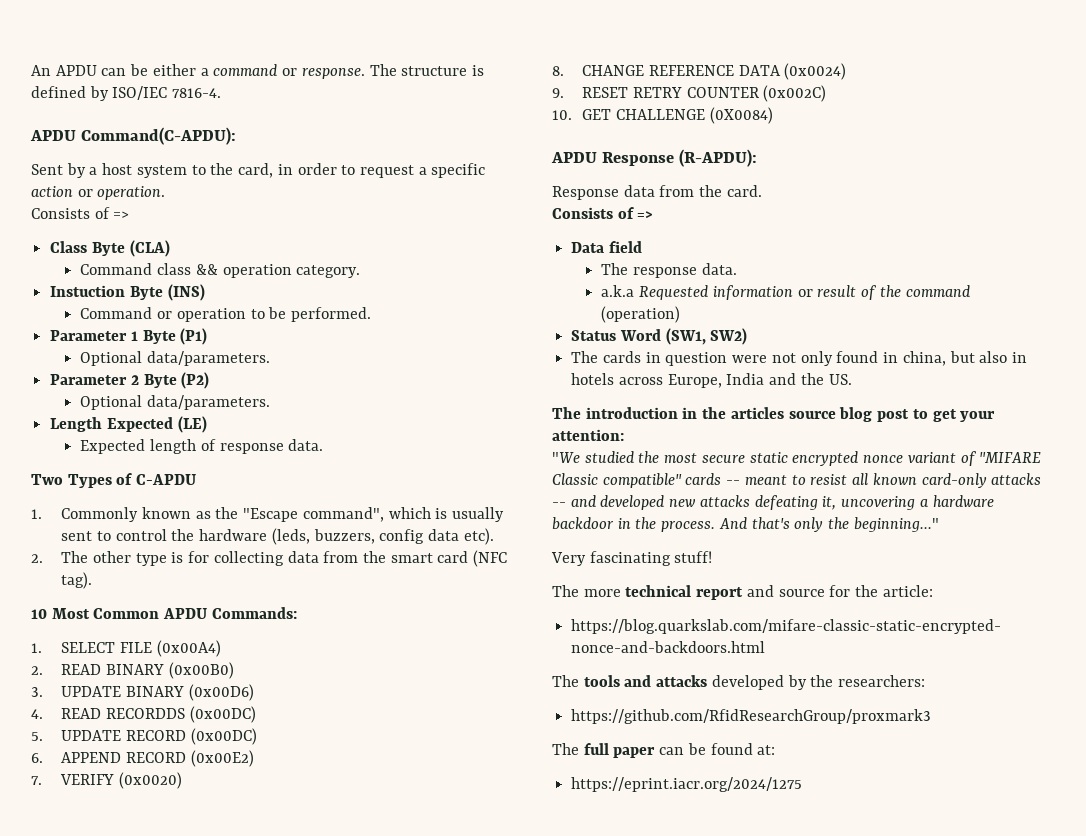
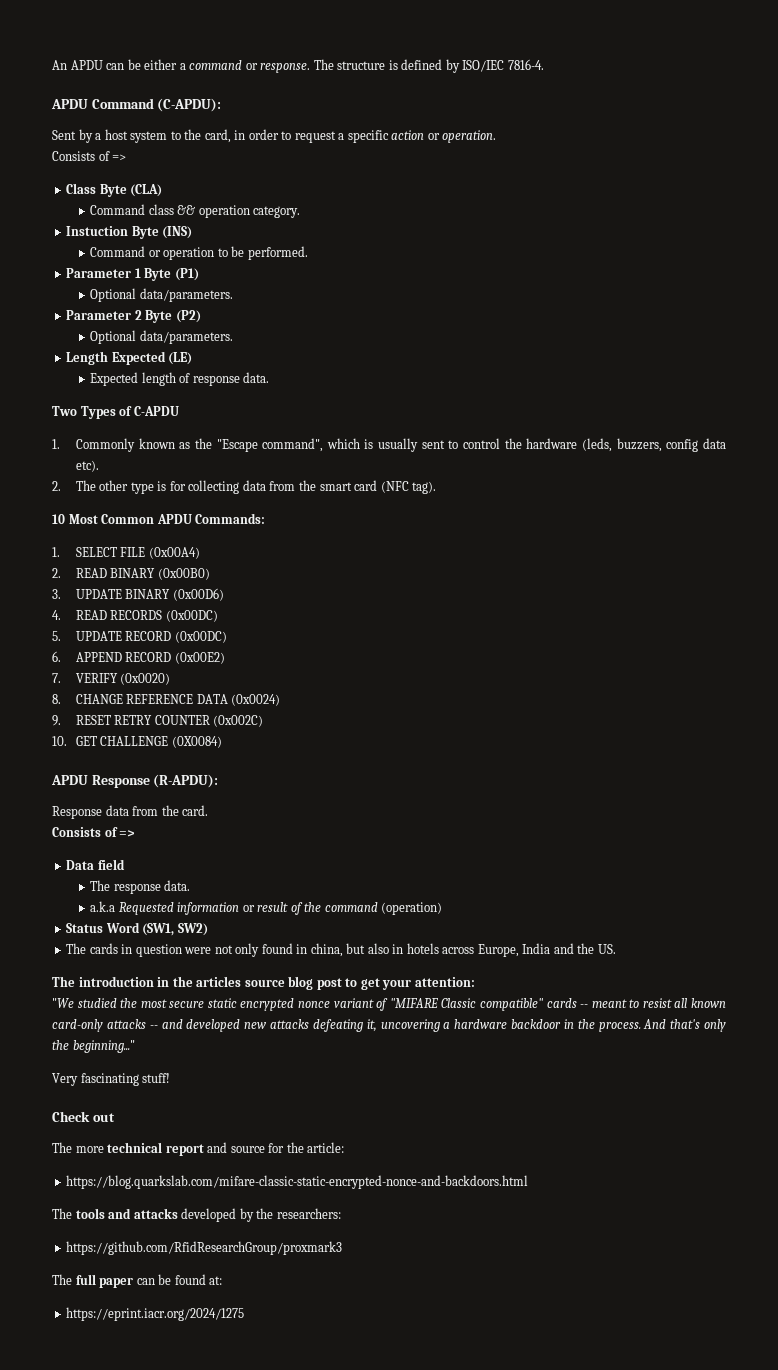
- APDU Command(C-APDU):
+ APDU Command (C-APDU):
- 4. READ RECORDDS (0x00DC)
+ 4. READ RECORDS (0x00DC)
+ Check out

